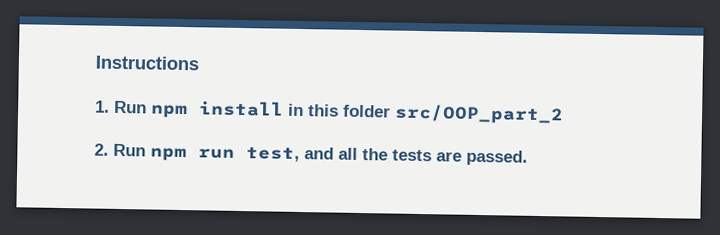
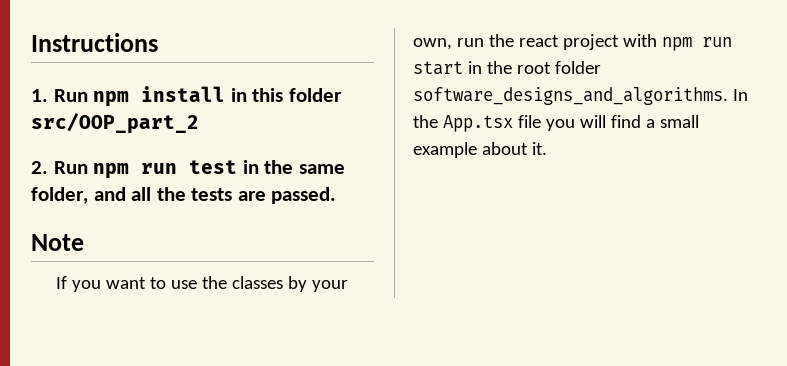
- 2. Run npm run test, and all the tests are passed.
+ 2. Run npm run test in the same folder, and all the tests are passed.
+ Note
+ If you want to use the classes by your own, run the react project with npm run start in the root folder software_designs_and_algorithms. In the App.tsx file you will find a small example about it.

